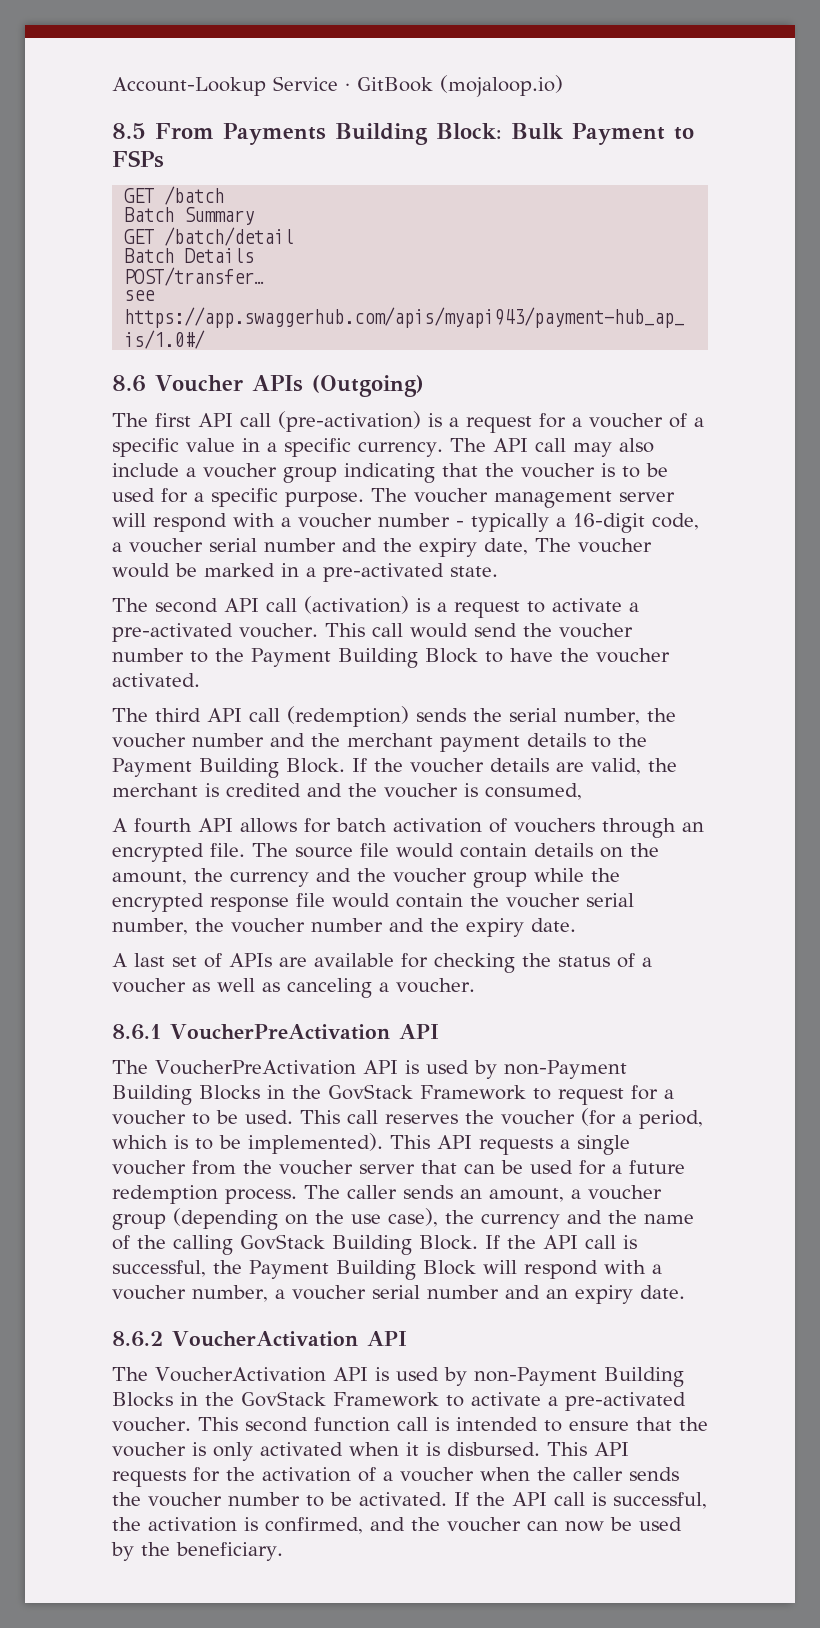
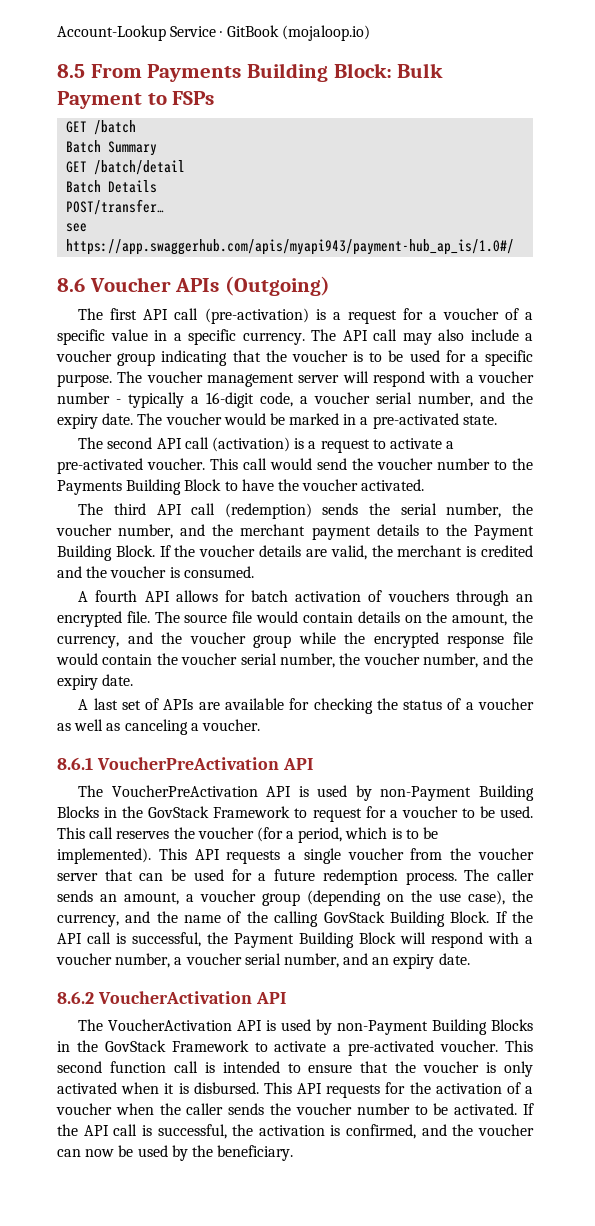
- The voucher management server will respond with a voucher number - typically a 16-digit code, a voucher serial number and the expiry date, The voucher would be marked in a pre-activated state.
+ The voucher management server will respond with a voucher number - typically a 16-digit code, a voucher serial number, and the expiry date. The voucher would be marked in a pre-activated state.
- This call would send the voucher number to the Payment Building Block to have the voucher activated.
+ This call would send the voucher number to the Payments Building Block to have the voucher activated.
- The third API call (redemption) sends the serial number, the voucher number and the merchant payment details to the Payment Building Block.
+ The third API call (redemption) sends the serial number, the voucher number, and the merchant payment details to the Payment Building Block.
- If the voucher details are valid, the merchant is credited and the voucher is consumed,
+ If the voucher details are valid, the merchant is credited and the voucher is consumed.
- The source file would contain details on the amount, the currency and the voucher group while the encrypted response file would contain the voucher serial number, the voucher number and the expiry date.
+ The source file would contain details on the amount, the currency, and the voucher group while the encrypted response file would contain the voucher serial number, the voucher number, and the expiry date.
- The caller sends an amount, a voucher group (depending on the use case), the currency and the name of the calling GovStack Building Block.
+ The caller sends an amount, a voucher group (depending on the use case), the currency, and the name of the calling GovStack Building Block.
- If the API call is successful, the Payment Building Block will respond with a voucher number, a voucher serial number and an expiry date.
+ If the API call is successful, the Payment Building Block will respond with a voucher number, a voucher serial number, and an expiry date.

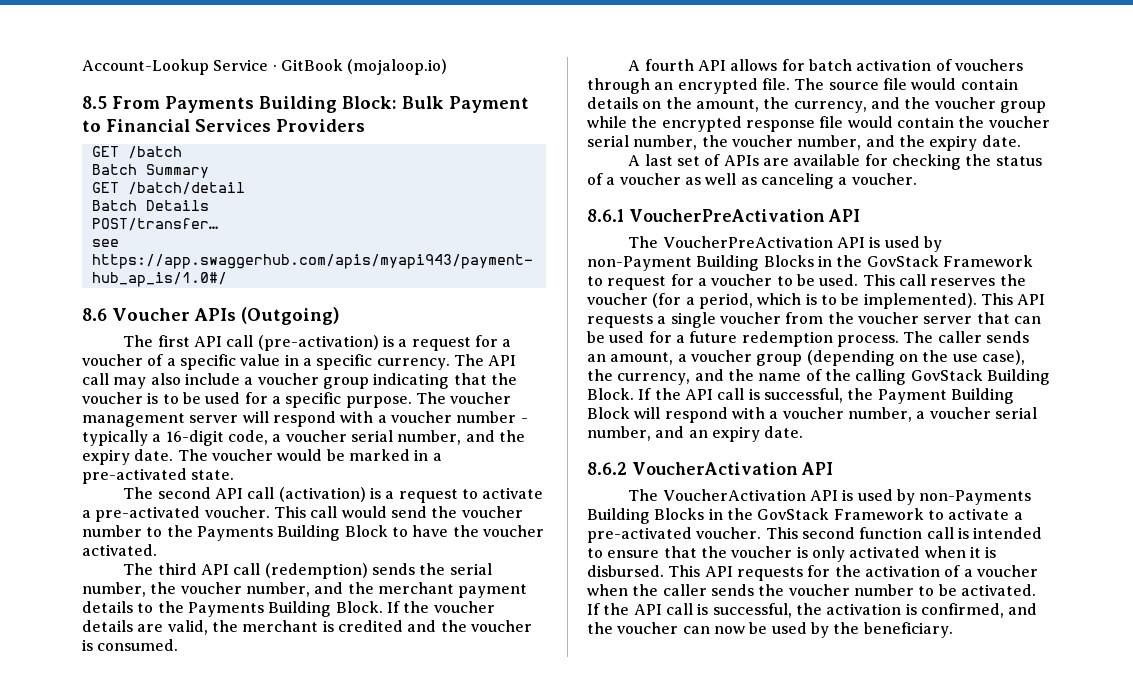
- 8.5 From Payments Building Block: Bulk Payment to FSPs
+ 8.5 From Payments Building Block: Bulk Payment to Financial Services Providers
- The third API call (redemption) sends the serial number, the voucher number, and the merchant payment details to the Payment Building Block.
+ The third API call (redemption) sends the serial number, the voucher number, and the merchant payment details to the Payments Building Block.
- The VoucherActivation API is used by non-Payment Building Blocks in the GovStack Framework to activate a pre-activated voucher.
+ The VoucherActivation API is used by non-Payments Building Blocks in the GovStack Framework to activate a pre-activated voucher.

